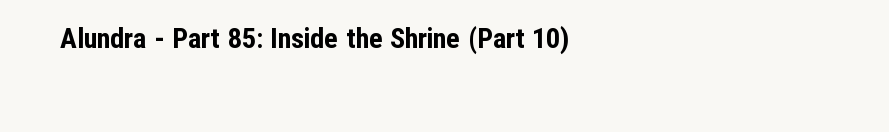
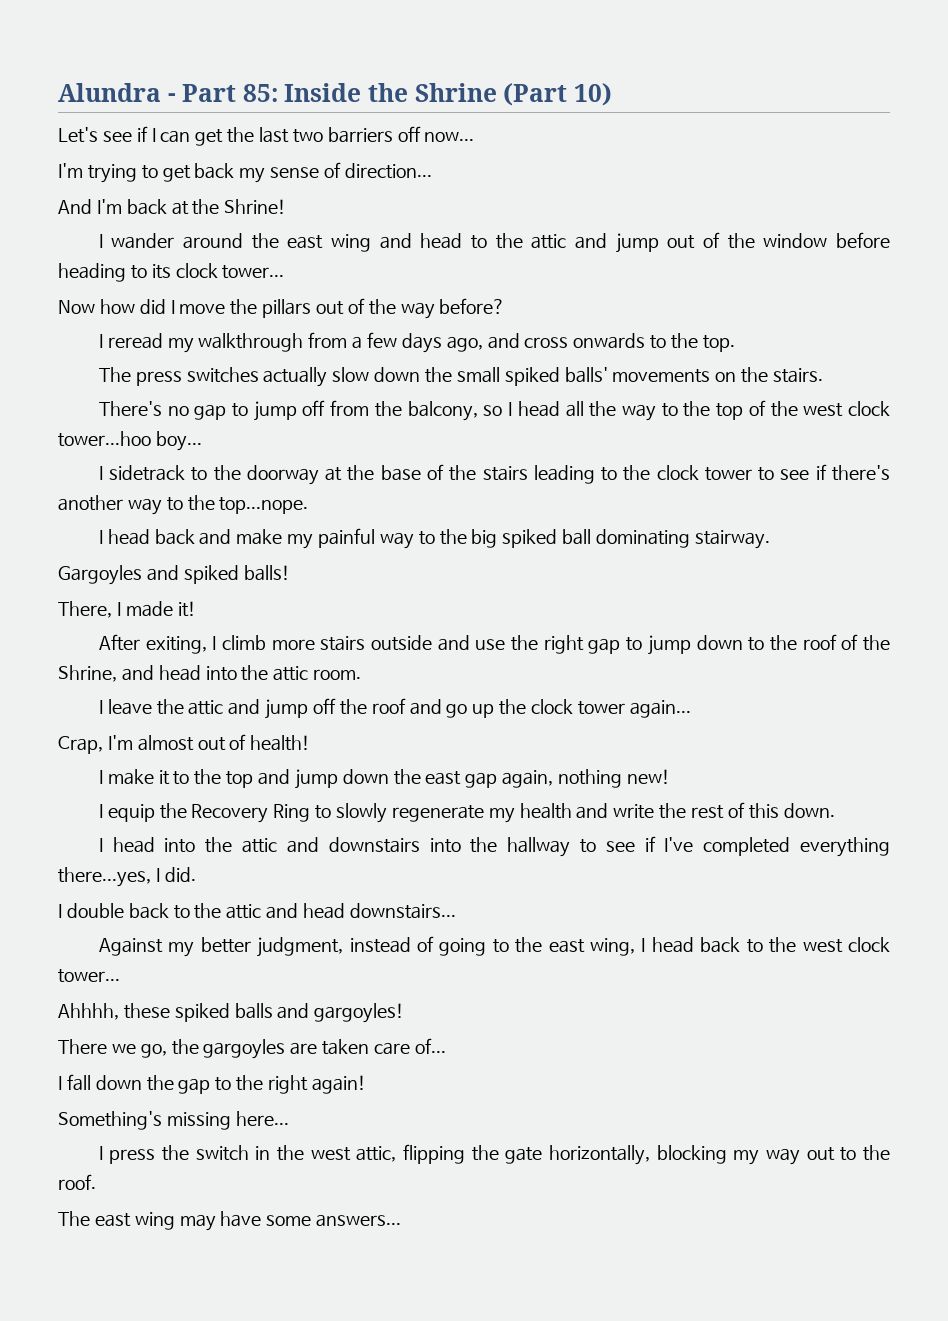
+ Let's see if I can get the last two barriers off now...
+ I'm trying to get back my sense of direction...
+ And I'm back at the Shrine!
+ I wander around the east wing and head to the attic and jump out of the window before heading to its clock tower...
+ Now how did I move the pillars out of the way before?
+ I reread my walkthrough from a few days ago, and cross onwards to the top.
+ The press switches actually slow down the small spiked balls' movements on the stairs.
+ There's no gap to jump off from the balcony, so I head all the way to the top of the west clock tower...hoo boy...
+ I sidetrack to the doorway at the base of the stairs leading to the clock tower to see if there's another way to the top...nope.
+ I head back and make my painful way to the big spiked ball dominating stairway.
+ Gargoyles and spiked balls!
+ There, I made it!
+ After exiting, I climb more stairs outside and use the right gap to jump down to the roof of the Shrine, and head into the attic room.
+ I leave the attic and jump off the roof and go up the clock tower again...
+ Crap, I'm almost out of health!
+ I make it to the top and jump down the east gap again, nothing new!
+ I equip the Recovery Ring to slowly regenerate my health and write the rest of this down.
+ I head into the attic and downstairs into the hallway to see if I've completed everything there...yes, I did.
+ I double back to the attic and head downstairs...
+ Against my better judgment, instead of going to the east wing, I head back to the west clock tower...
+ Ahhhh, these spiked balls and gargoyles!
+ There we go, the gargoyles are taken care of...
+ I fall down the gap to the right again!
+ Something's missing here...
+ I press the switch in the west attic, flipping the gate horizontally, blocking my way out to the roof.
+ The east wing may have some answers...

